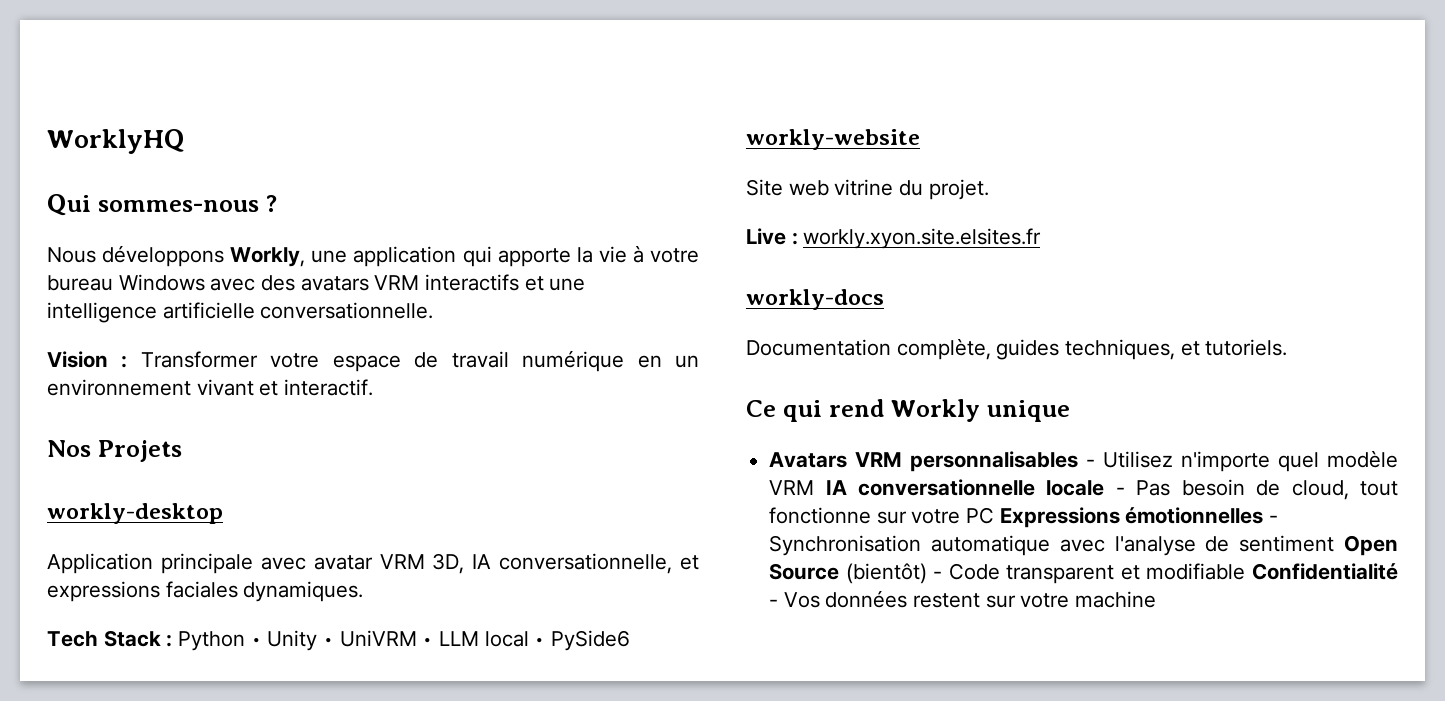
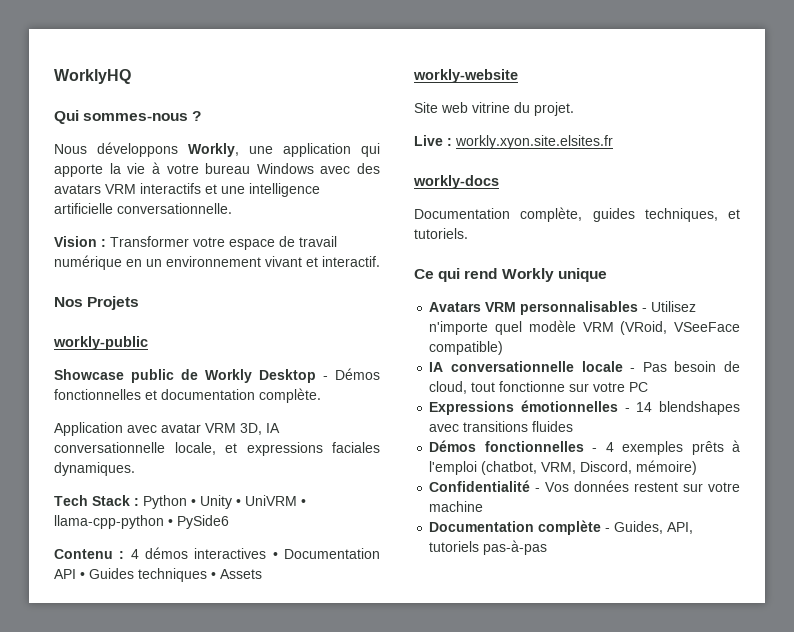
- workly-desktop
+ workly-public
+ Showcase public de Workly Desktop - Démos fonctionnelles et documentation complète.
- Application principale avec avatar VRM 3D, IA conversationnelle, et expressions faciales dynamiques.
+ Application avec avatar VRM 3D, IA conversationnelle locale, et expressions faciales dynamiques.
- Tech Stack : Python • Unity • UniVRM • LLM local • PySide6
+ Tech Stack : Python • Unity • UniVRM • llama-cpp-python • PySide6
+ Contenu : 4 démos interactives • Documentation API • Guides techniques • Assets
- Avatars VRM personnalisables - Utilisez n'importe quel modèle VRM IA conversationnelle locale - Pas besoin de cloud, tout fonctionne sur votre PC Expressions émotionnelles - Synchronisation automatique avec l'analyse de sentiment Open Source (bientôt) - Code transparent et modifiable Confidentialité - Vos données restent sur votre machine
+ Avatars VRM personnalisables - Utilisez n'importe quel modèle VRM (VRoid, VSeeFace compatible)
+ IA conversationnelle locale - Pas besoin de cloud, tout fonctionne sur votre PC
+ Expressions émotionnelles - 14 blendshapes avec transitions fluides
+ Démos fonctionnelles - 4 exemples prêts à l'emploi (chatbot, VRM, Discord, mémoire)
+ Confidentialité - Vos données restent sur votre machine
+ Documentation complète - Guides, API, tutoriels pas-à-pas

